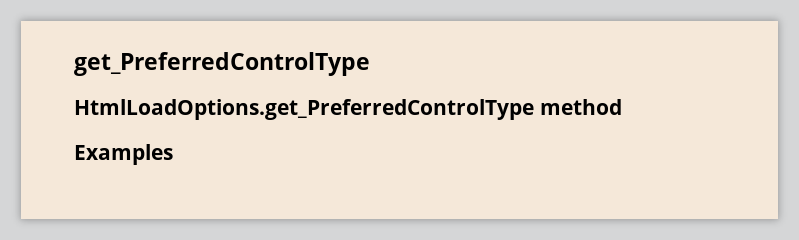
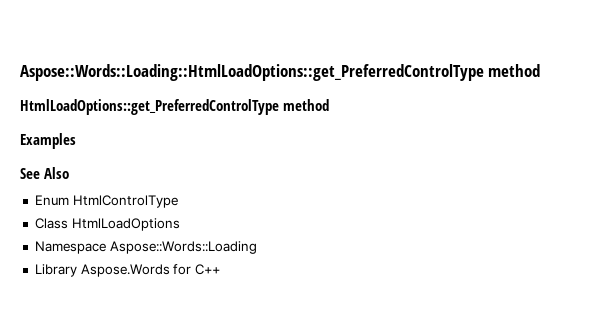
- get_PreferredControlType
- HtmlLoadOptions.get_PreferredControlType method
+ Aspose::Words::Loading::HtmlLoadOptions::get_PreferredControlType method
+ HtmlLoadOptions::get_PreferredControlType method
+ See Also
+ Enum HtmlControlType
+ Class HtmlLoadOptions
+ Namespace Aspose::Words::Loading
+ Library Aspose.Words for C++

